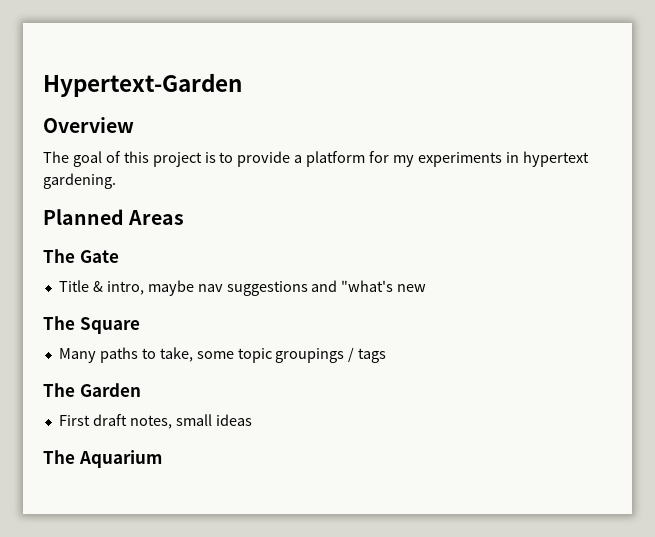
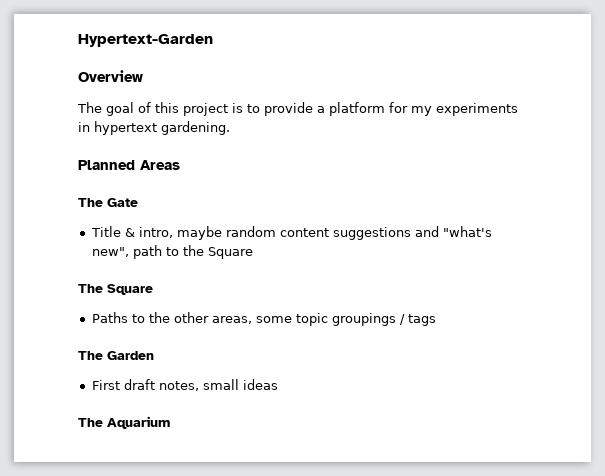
- Title & intro, maybe nav suggestions and "what's new
+ Title & intro, maybe random content suggestions and "what's new", path to the Square
  The Square
- Many paths to take, some topic groupings / tags
+ Paths to the other areas, some topic groupings / tags

